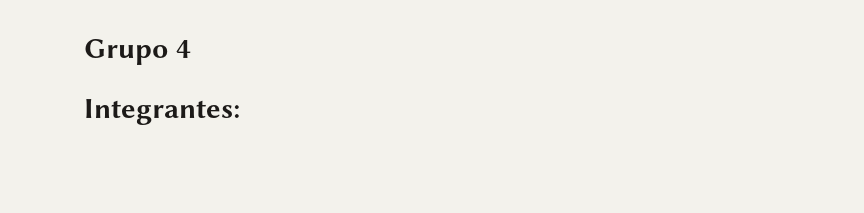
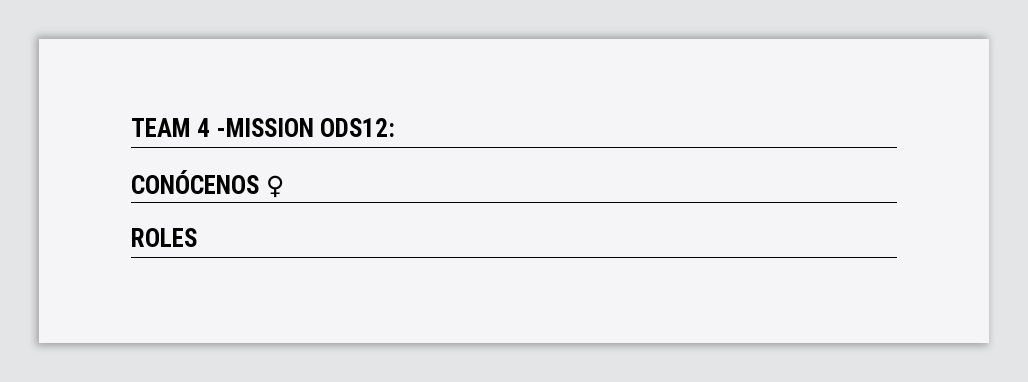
- Grupo 4
- Integrantes:
+ TEAM 4 -MISSION ODS12:
+ CONÓCENOS ♀
+ ROLES

